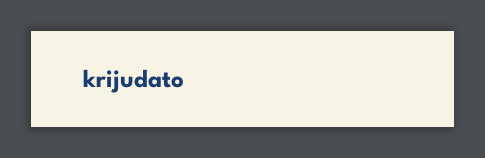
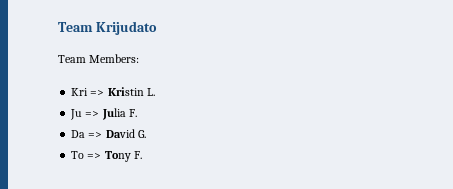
- krijudato
+ Team Krijudato
+ Team Members:
+ Kri => Kristin L.
+ Ju => Julia F.
+ Da => David G.
+ To => Tony F.

